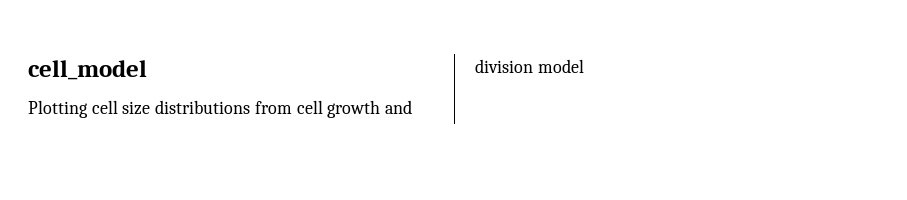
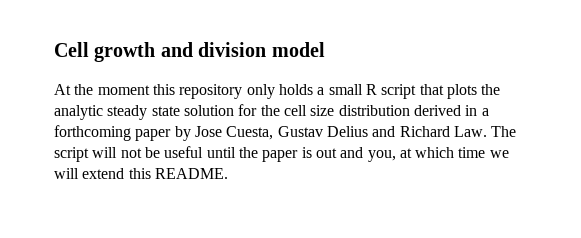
- cell_model
- Plotting cell size distributions from cell growth and division model
+ Cell growth and division model
+ At the moment this repository only holds a small R script that plots the analytic steady state solution for the cell size distribution derived in a forthcoming paper by Jose Cuesta, Gustav Delius and Richard Law. The script will not be useful until the paper is out and you, at which time we will extend this README.

